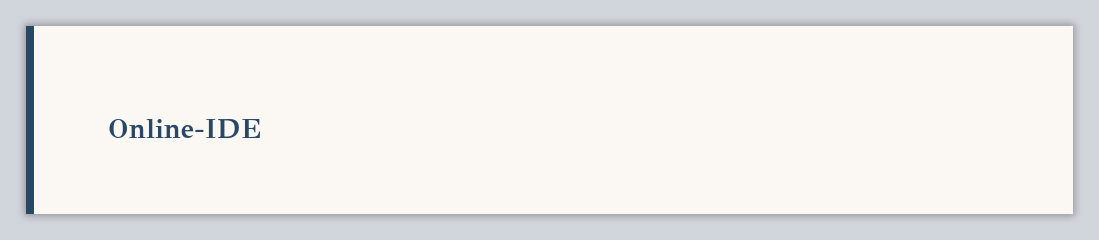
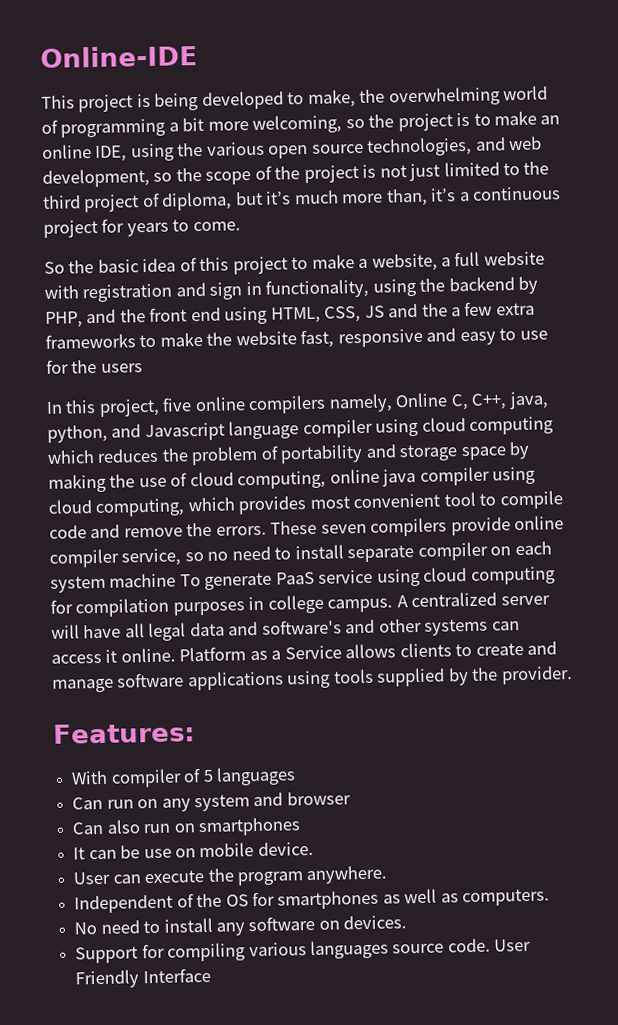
+ This project is being developed to make, the overwhelming world of programming a bit more welcoming, so the project is to make an online IDE, using the various open source technologies, and web development, so the scope of the project is not just limited to the third project of diploma, but it’s much more than, it’s a continuous project for years to come.
+ So the basic idea of this project to make a website, a full website with registration and sign in functionality, using the backend by PHP, and the front end using HTML, CSS, JS and the a few extra frameworks to make the website fast, responsive and easy to use for the users
+ In this project, five online compilers namely, Online C, C++, java, python, and Javascript language compiler using cloud computing which reduces the problem of portability and storage space by making the use of cloud computing, online java compiler using cloud computing, which provides most convenient tool to compile code and remove the errors. These seven compilers provide online compiler service, so no need to install separate compiler on each system machine To generate PaaS service using cloud computing for compilation purposes in college campus. A centralized server will have all legal data and software's and other systems can access it online. Platform as a Service allows clients to create and manage software applications using tools supplied by the provider.
+ Features:
+ With compiler of 5 languages
+ Can run on any system and browser
+ Can also run on smartphones
+ It can be use on mobile device.
+ User can execute the program anywhere.
+ Independent of the OS for smartphones as well as computers.
+ No need to install any software on devices.
+ Support for compiling various languages source code. User Friendly Interface

